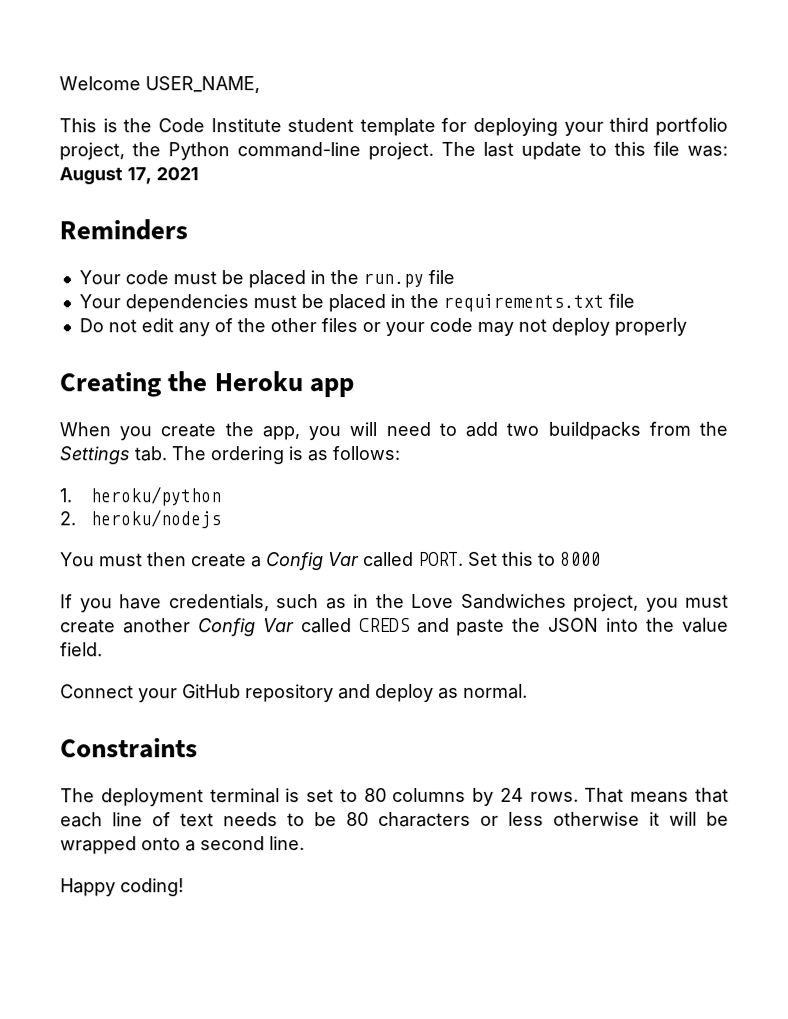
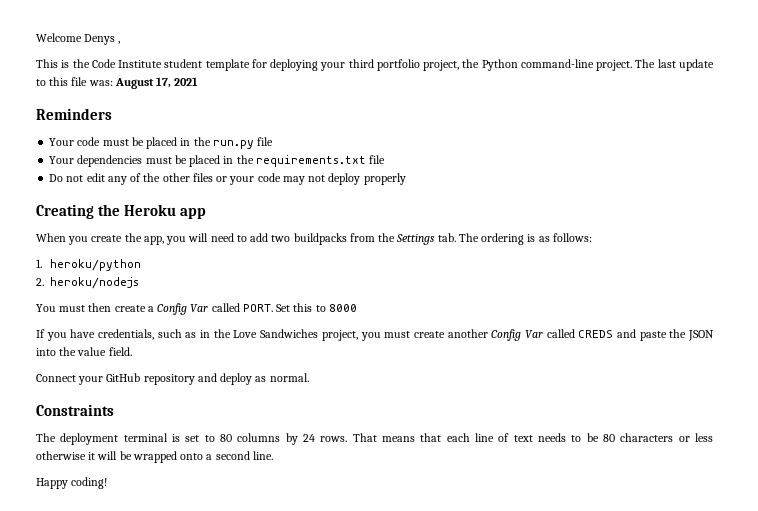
- Welcome USER_NAME,
+ Welcome Denys ,

